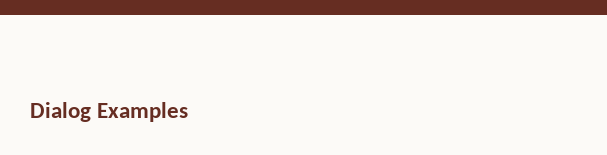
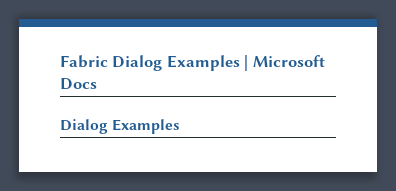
+ Fabric Dialog Examples | Microsoft Docs

